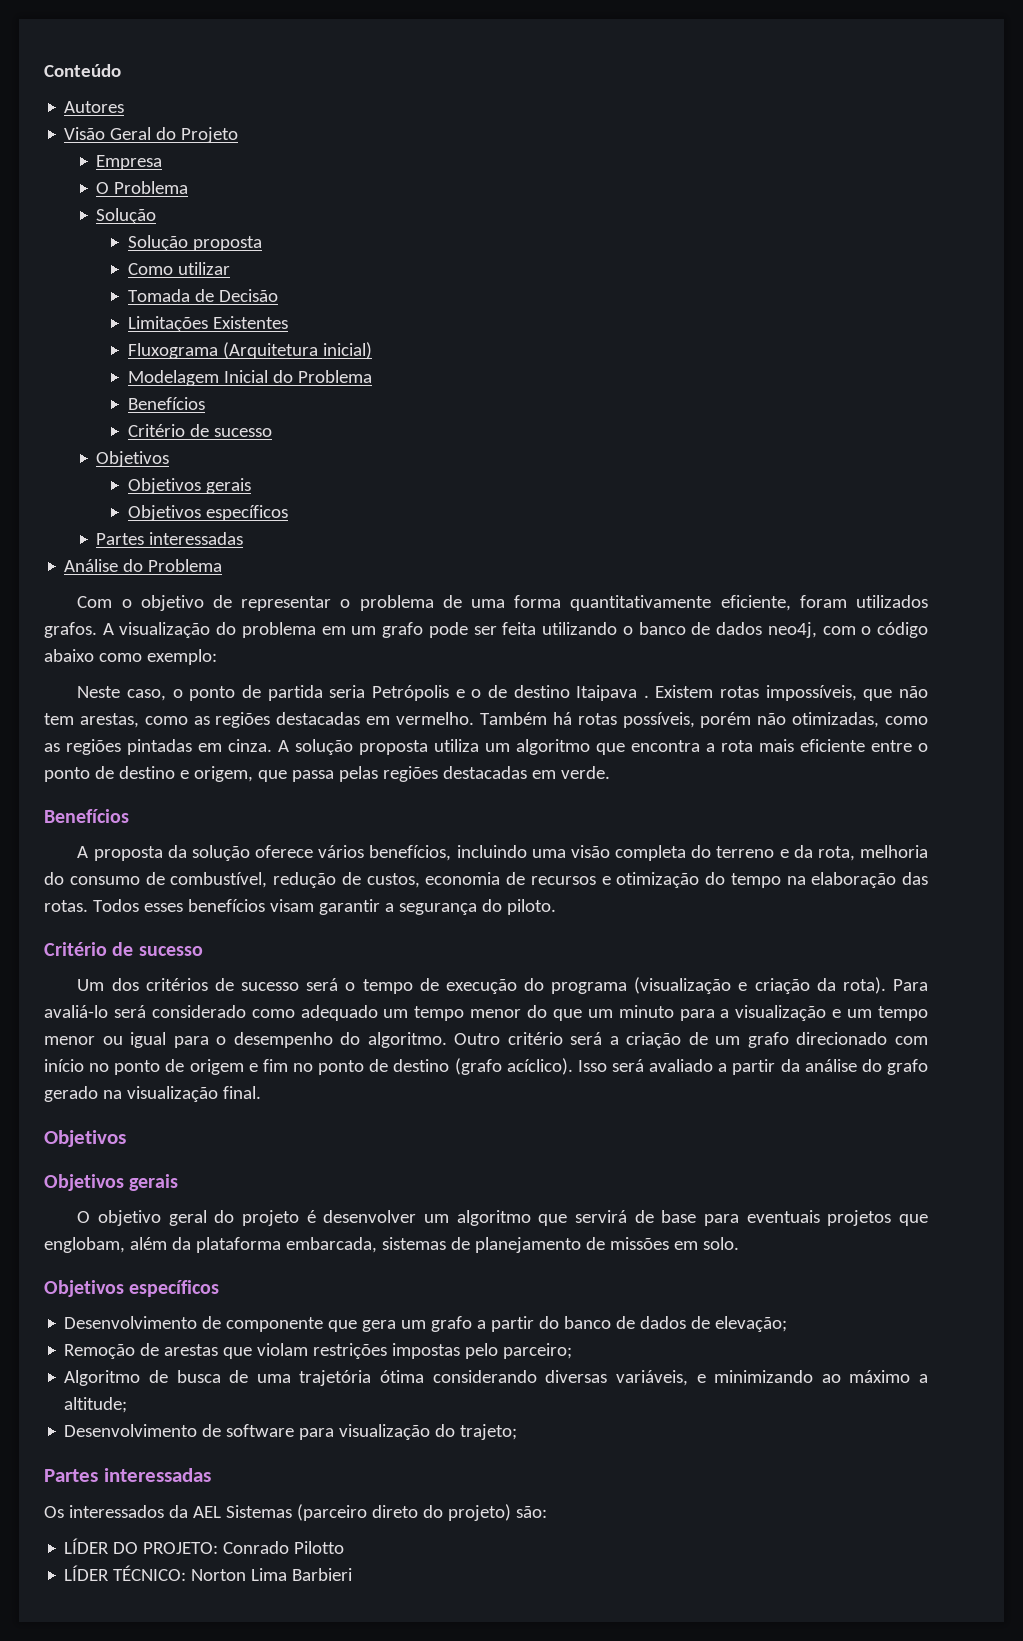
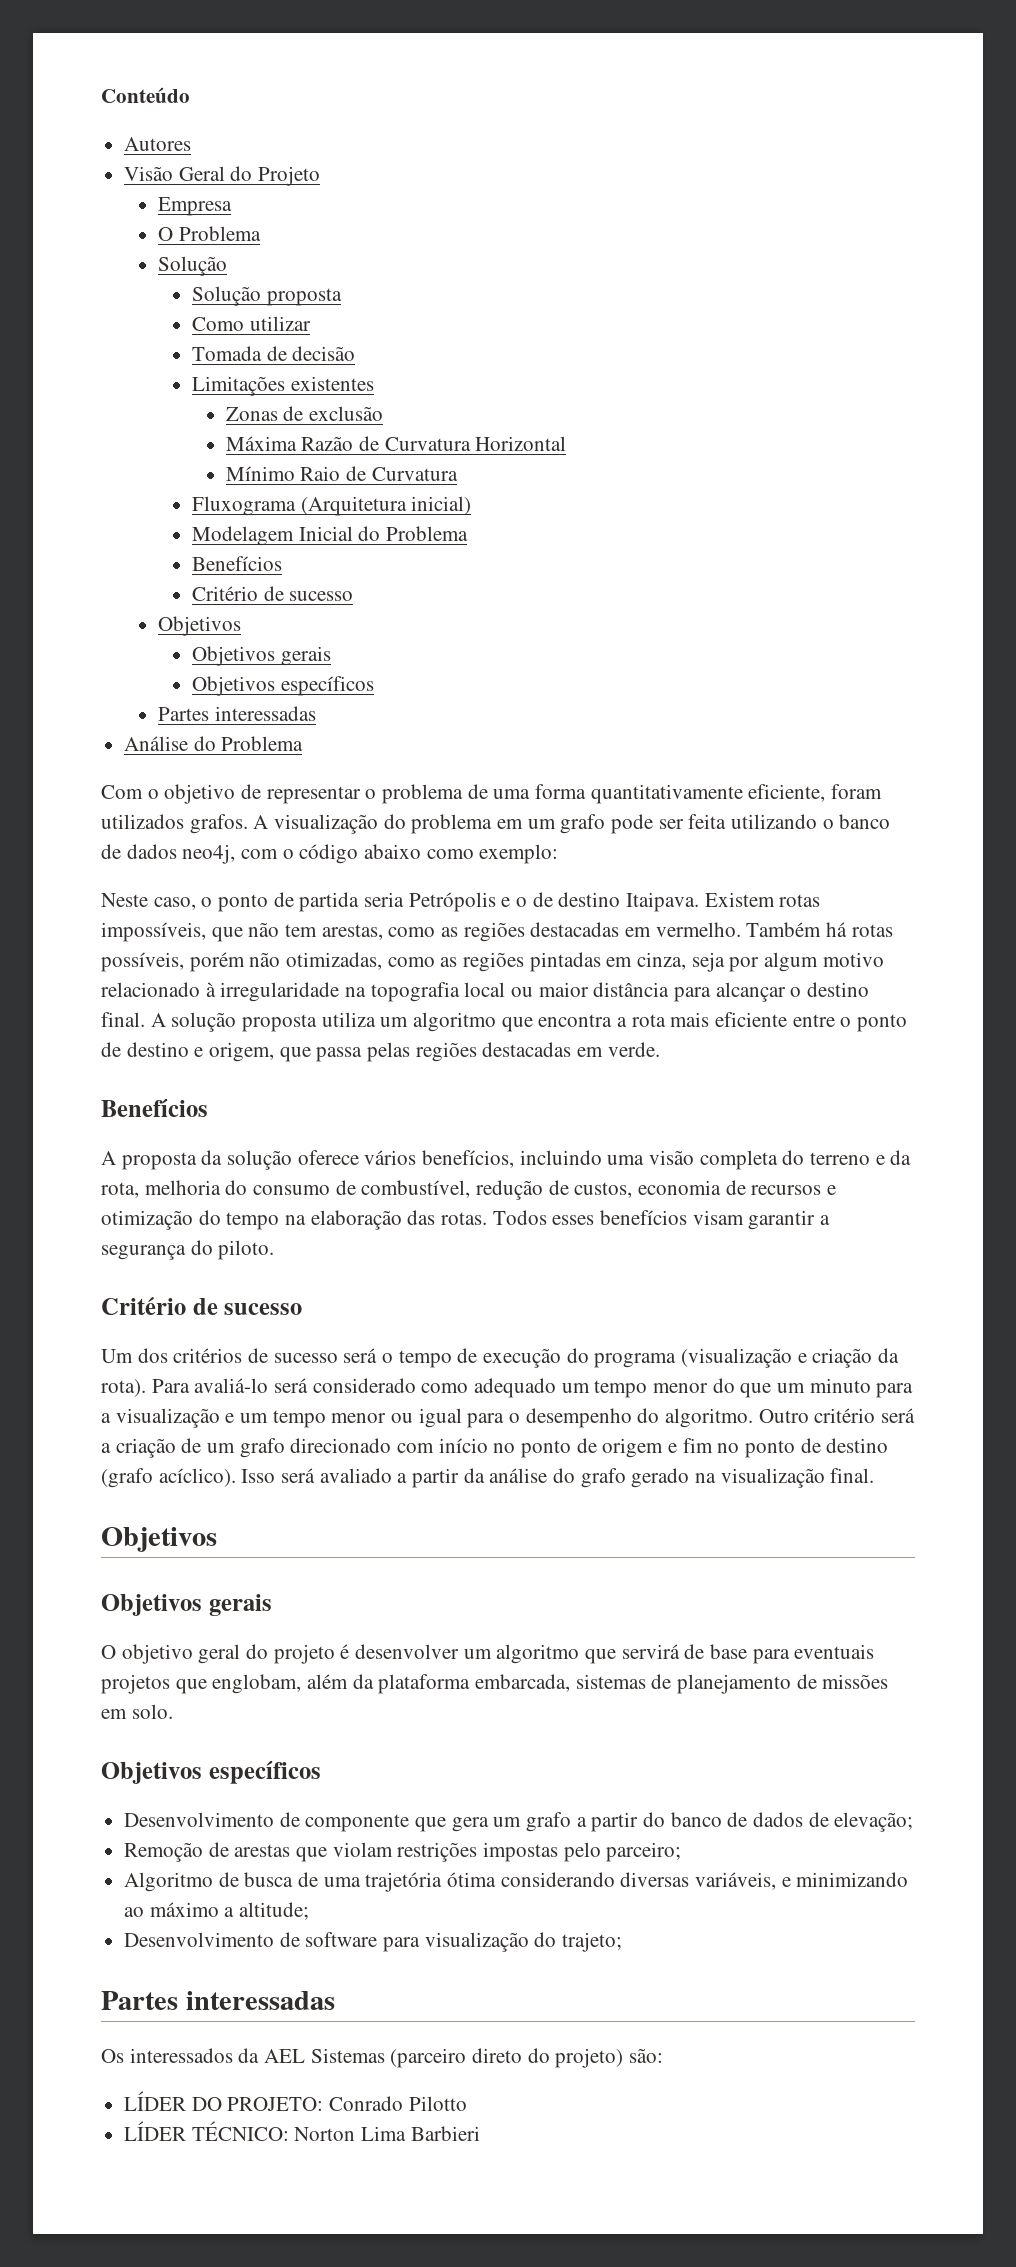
- Tomada de Decisão
+ Tomada de decisão
- Limitações Existentes
+ Limitações existentes
+ Zonas de exclusão
+ Máxima Razão de Curvatura Horizontal
+ Mínimo Raio de Curvatura
- Neste caso, o ponto de partida seria Petrópolis e o de destino Itaipava .
+ Neste caso, o ponto de partida seria Petrópolis e o de destino Itaipava.
- Também há rotas possíveis, porém não otimizadas, como as regiões pintadas em cinza.
+ Também há rotas possíveis, porém não otimizadas, como as regiões pintadas em cinza, seja por algum motivo relacionado à irregularidade na topografia local ou maior distância para alcançar o destino final.

